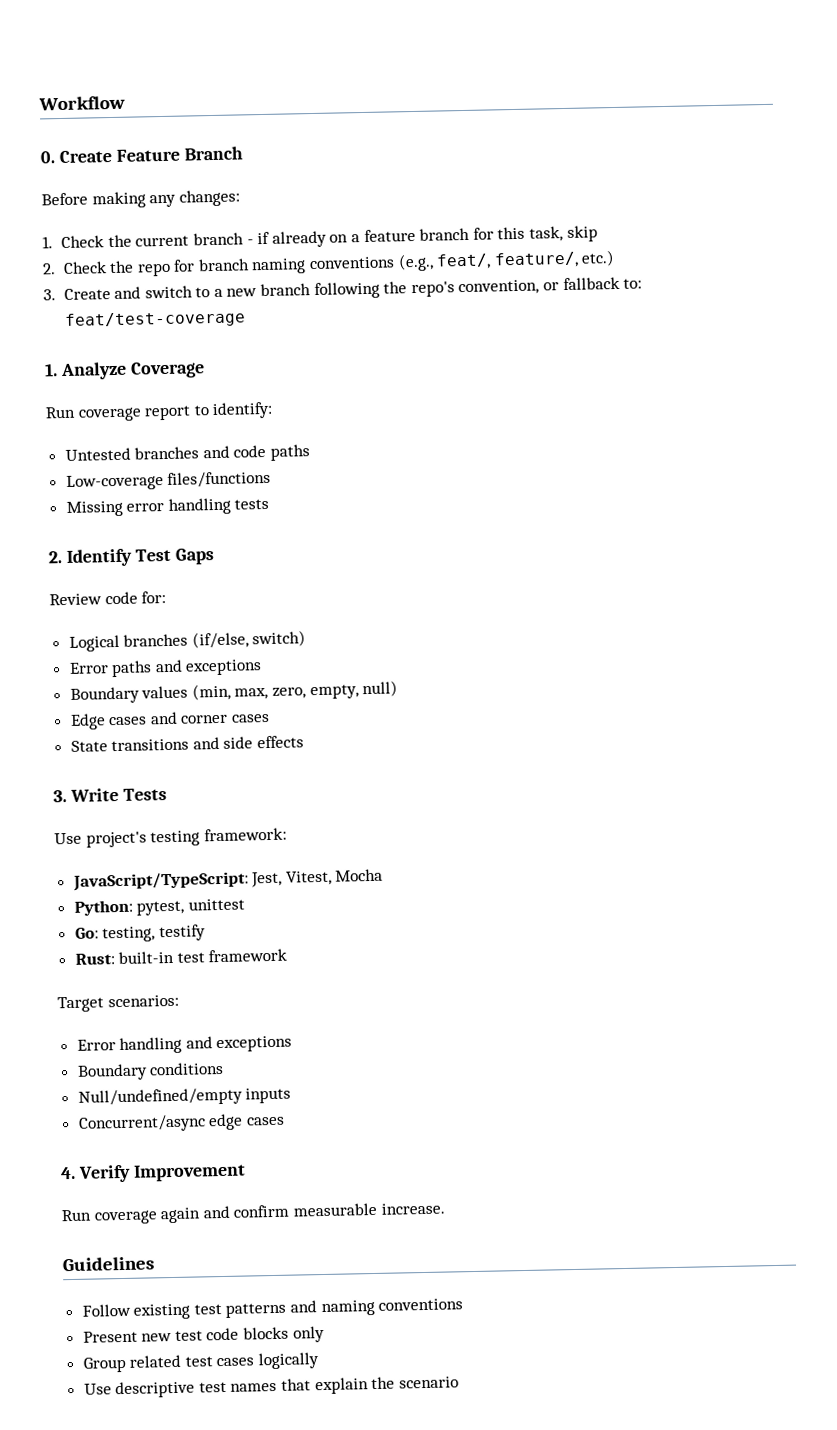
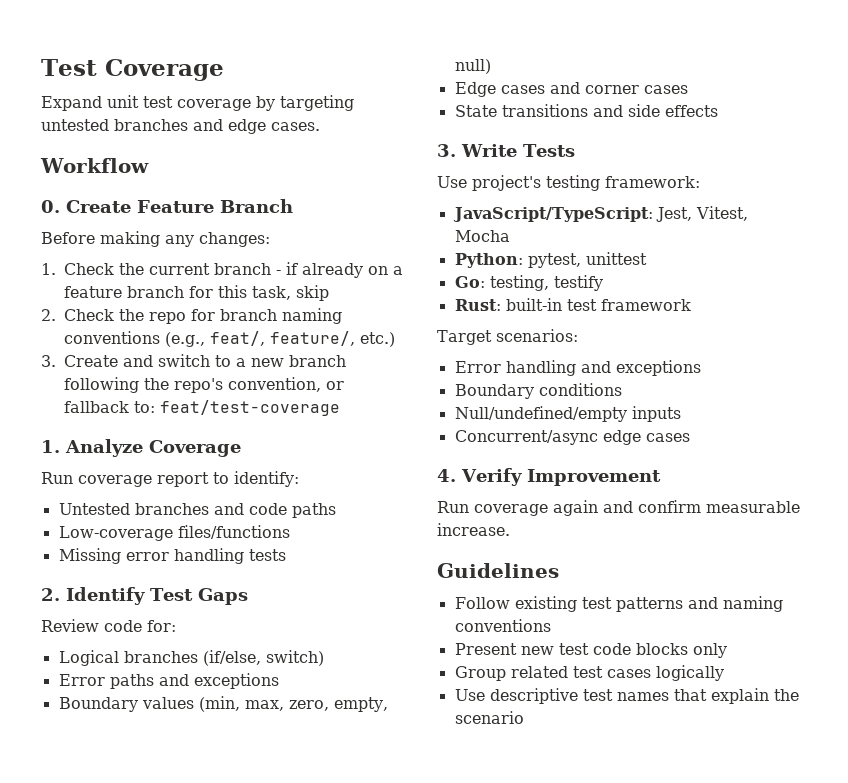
+ Test Coverage
+ Expand unit test coverage by targeting untested branches and edge cases.

